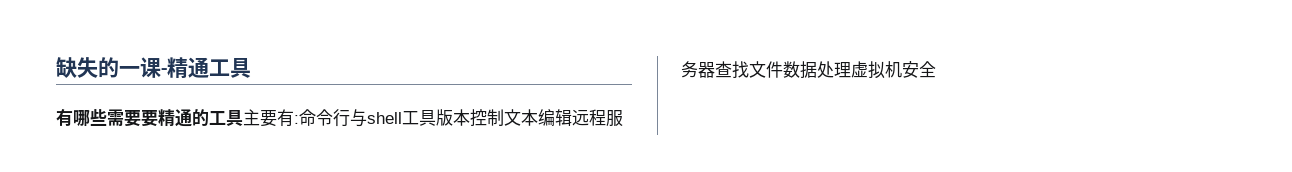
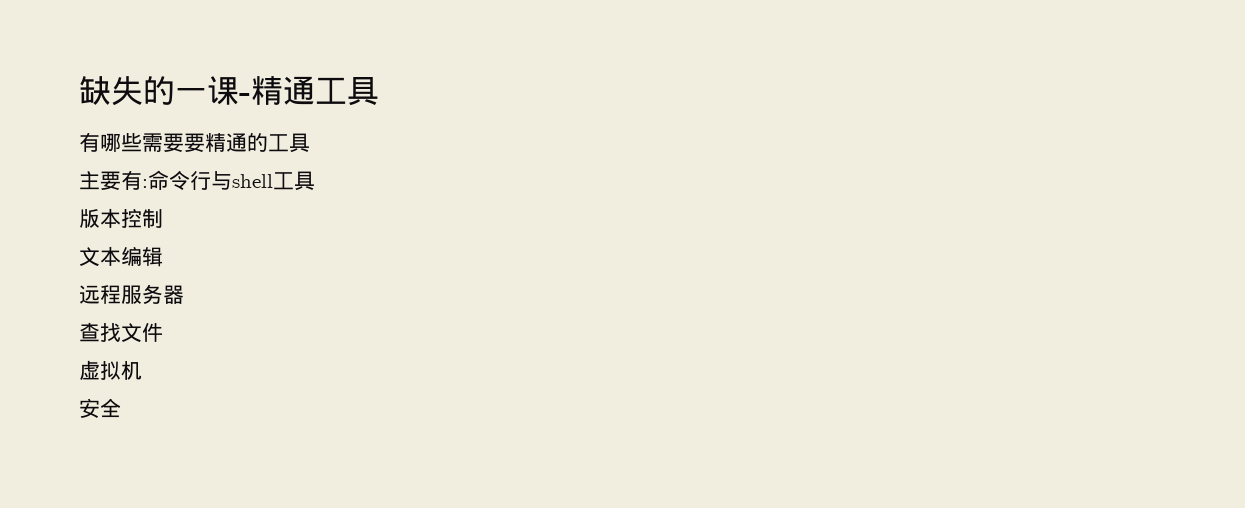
- 有哪些需要要精通的工具主要有:命令行与shell工具版本控制文本编辑远程服务器查找文件数据处理虚拟机安全
+ 有哪些需要要精通的工具
+ 主要有:命令行与shell工具
+ 版本控制
+ 文本编辑
+ 远程服务器
+ 查找文件
+ 虚拟机
+ 安全

